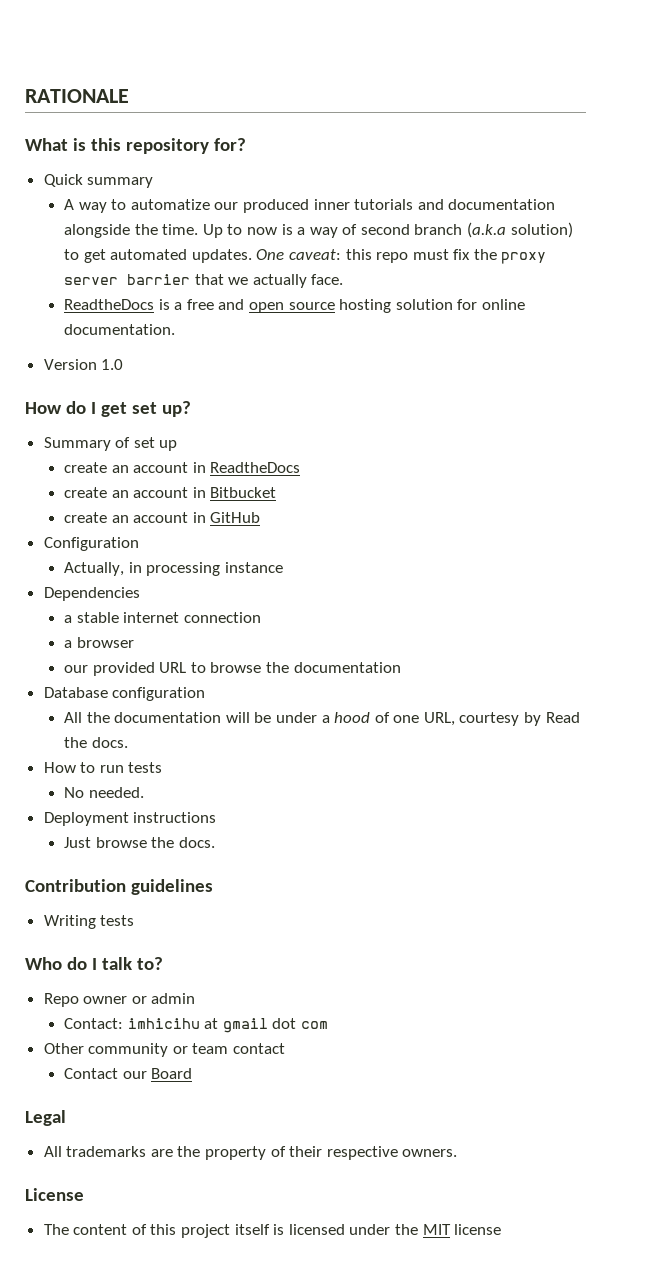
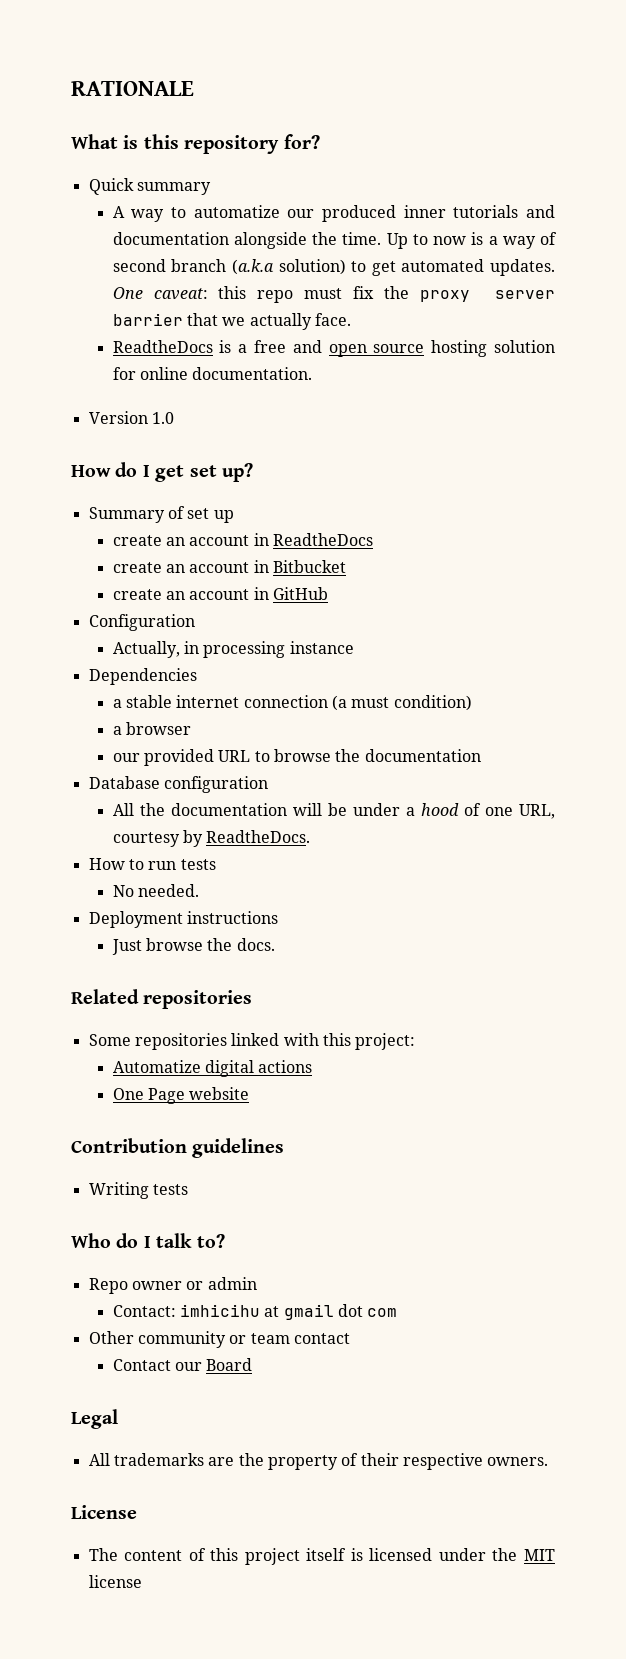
- a stable internet connection
+ a stable internet connection (a must condition)
- All the documentation will be under a hood of one URL, courtesy by Read the docs.
+ All the documentation will be under a hood of one URL, courtesy by ReadtheDocs.
+ Related repositories
+ Some repositories linked with this project:
+ Automatize digital actions
+ One Page website

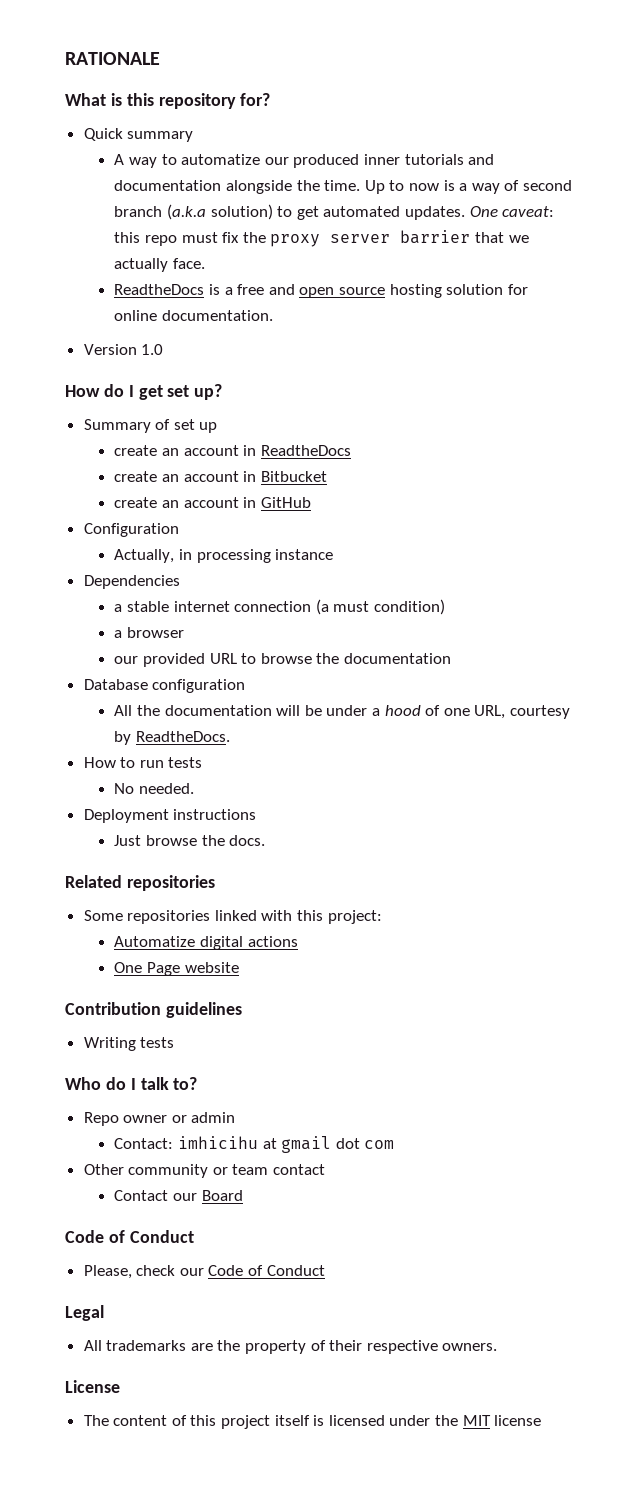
  Contact our Board
+ Code of Conduct
+ Please, check our Code of Conduct

